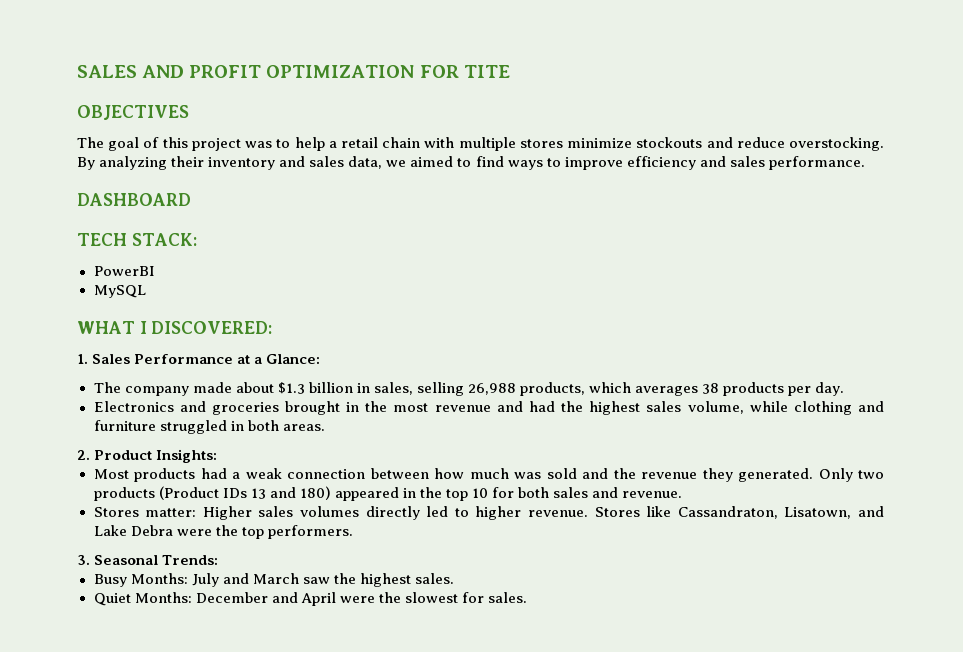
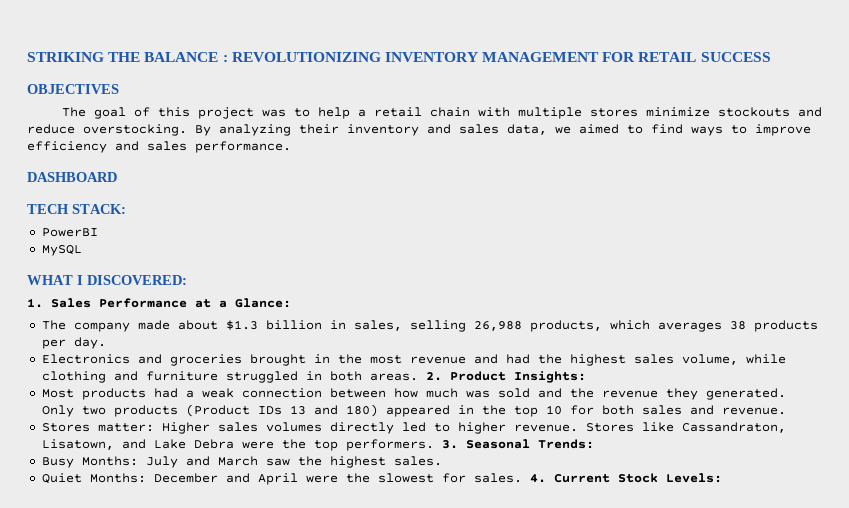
- SALES AND PROFIT OPTIMIZATION FOR TITE
+ STRIKING THE BALANCE : REVOLUTIONIZING INVENTORY MANAGEMENT FOR RETAIL SUCCESS
- Electronics and groceries brought in the most revenue and had the highest sales volume, while clothing and furniture struggled in both areas.
- 2. Product Insights:
+ Electronics and groceries brought in the most revenue and had the highest sales volume, while clothing and furniture struggled in both areas. 2. Product Insights:
- Stores like Cassandraton, Lisatown, and Lake Debra were the top performers.
- 3. Seasonal Trends:
+ Stores like Cassandraton, Lisatown, and Lake Debra were the top performers. 3. Seasonal Trends:
+ 4. Current Stock Levels:

